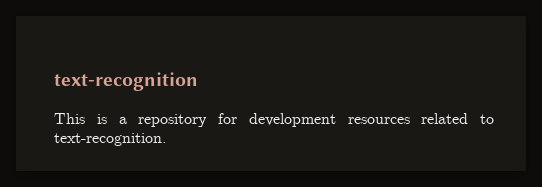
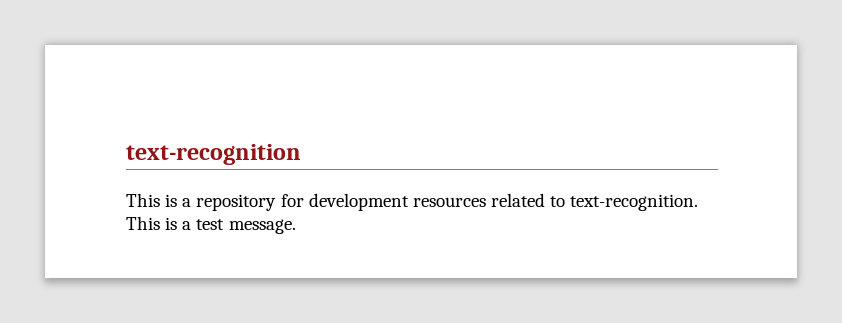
+ This is a test message.

